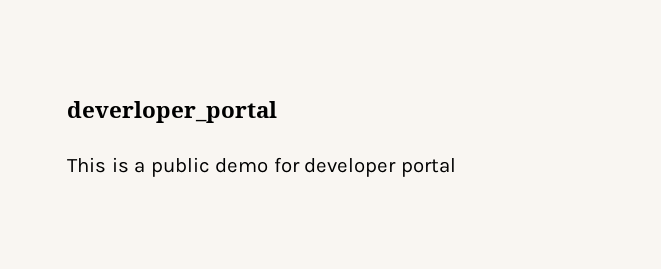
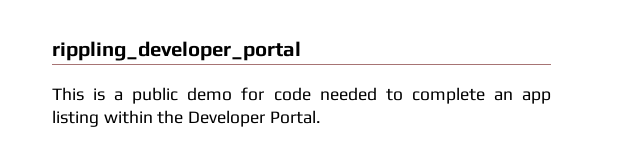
- deverloper_portal
+ rippling_developer_portal
- This is a public demo for developer portal
+ This is a public demo for code needed to complete an app listing within the Developer Portal.

